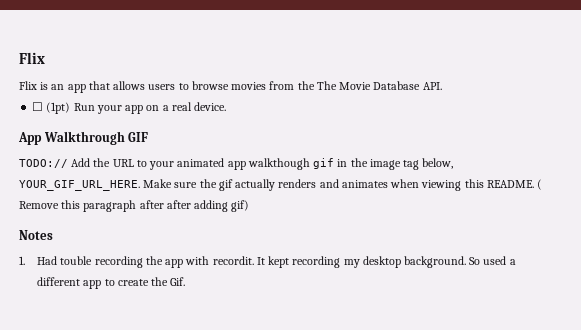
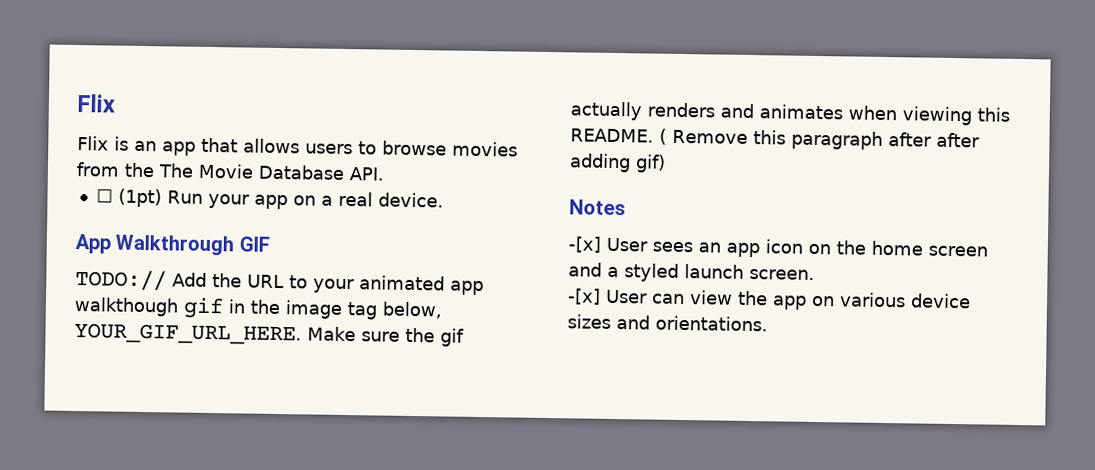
- 1. Had touble recording the app with recordit. It kept recording my desktop background. So used a different app to create the Gif.
+ -[x] User sees an app icon on the home screen and a styled launch screen.
+ -[x] User can view the app on various device sizes and orientations.

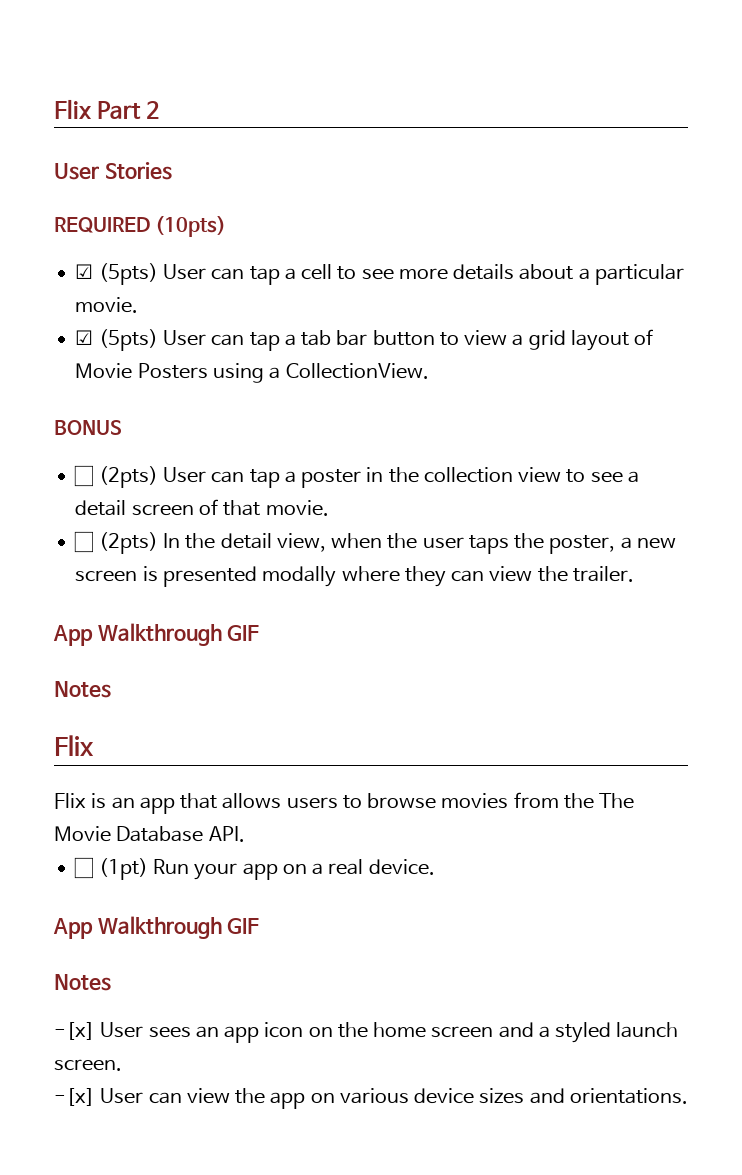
+ Flix Part 2
+ User Stories
+ REQUIRED (10pts)
+ ☑ (5pts) User can tap a cell to see more details about a particular movie.
+ ☑ (5pts) User can tap a tab bar button to view a grid layout of Movie Posters using a CollectionView.
+ BONUS
+ ☐ (2pts) User can tap a poster in the collection view to see a detail screen of that movie.
+ ☐ (2pts) In the detail view, when the user taps the poster, a new screen is presented modally where they can view the trailer.
+ App Walkthrough GIF
+ Notes
- TODO:// Add the URL to your animated app walkthough gif in the image tag below, YOUR_GIF_URL_HERE. Make sure the gif actually renders and animates when viewing this README. ( Remove this paragraph after after adding gif)

